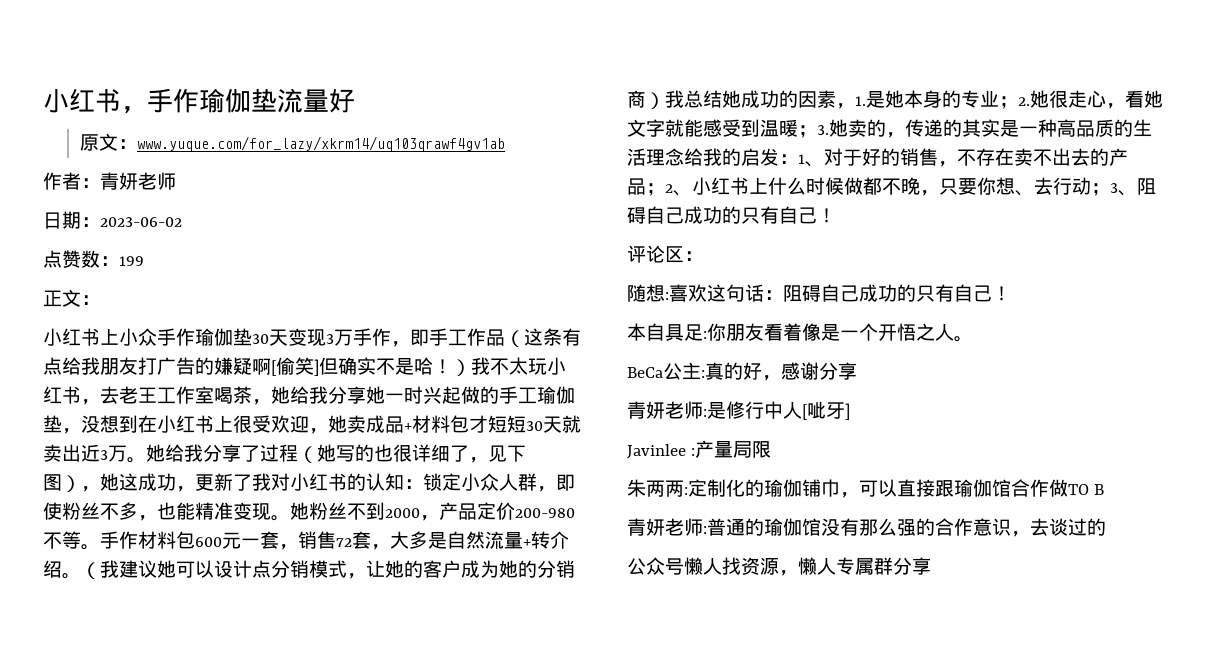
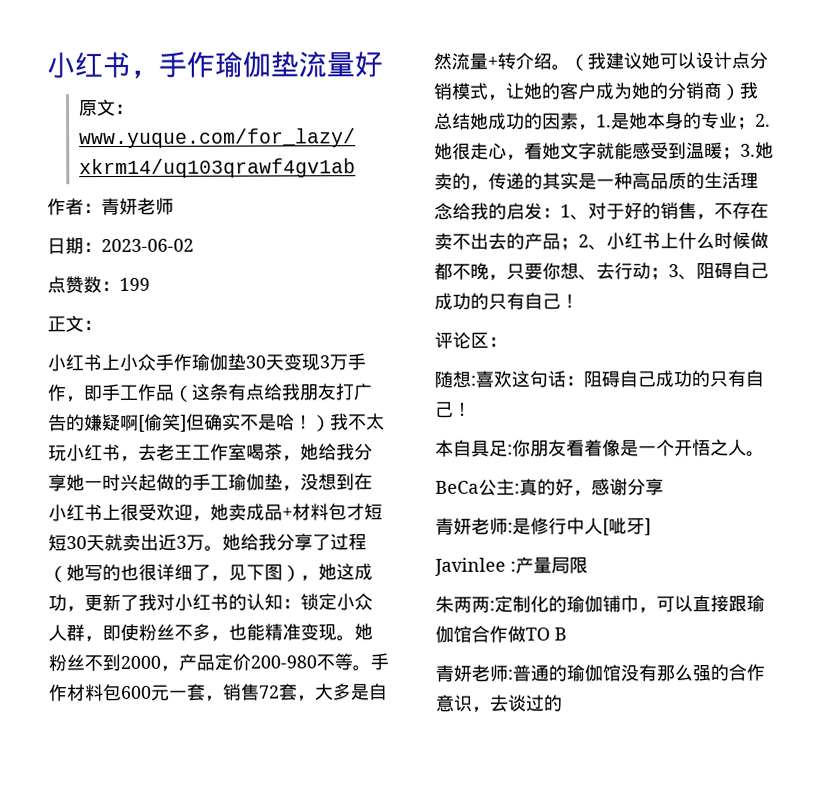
- 公众号懒人找资源，懒人专属群分享

